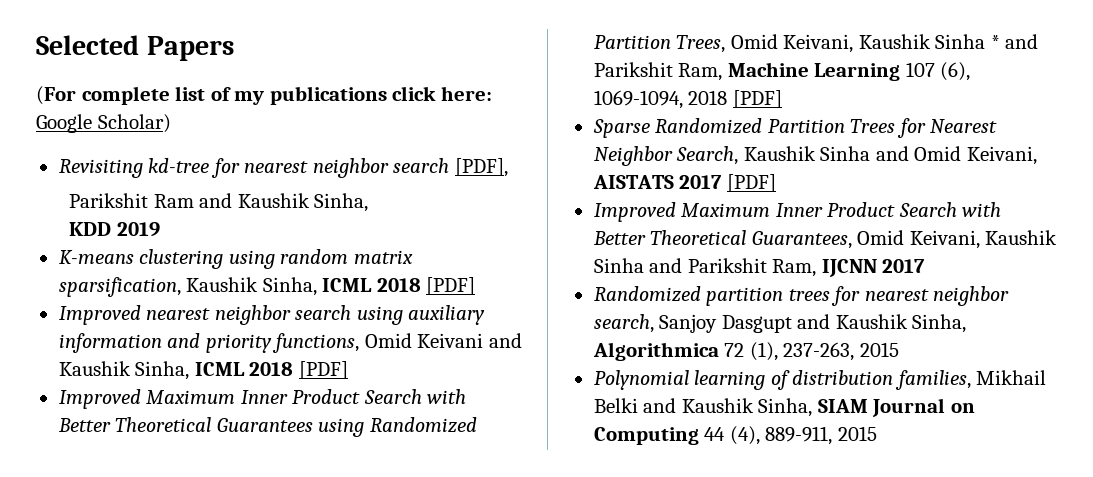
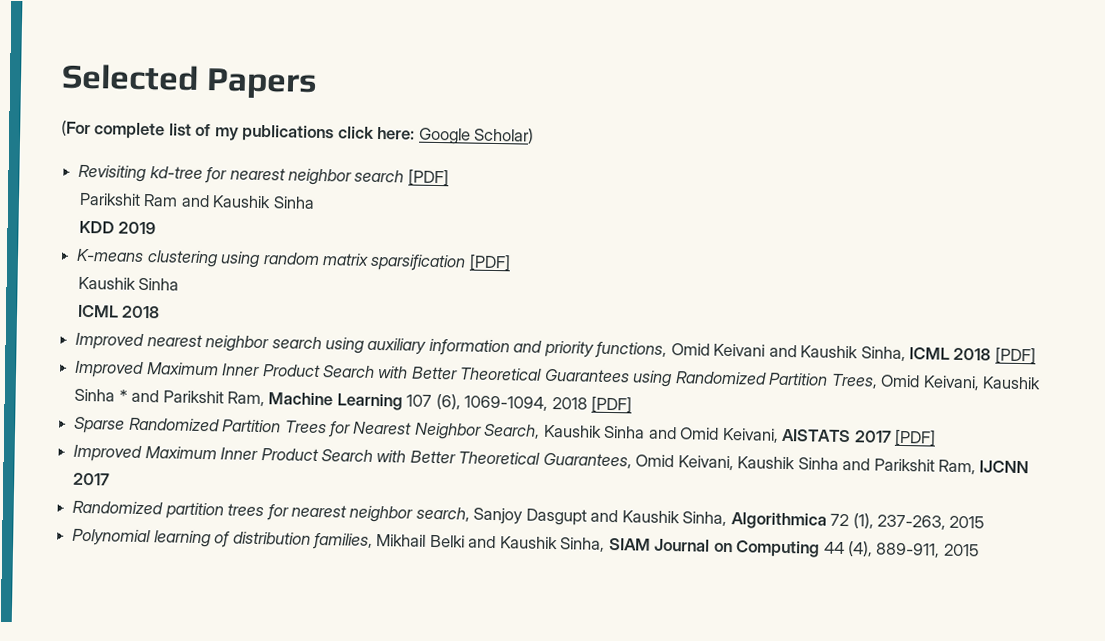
- Revisiting kd-tree for nearest neighbor search [PDF],
+ Revisiting kd-tree for nearest neighbor search [PDF]
- Parikshit Ram and Kaushik Sinha,
+ Parikshit Ram and Kaushik Sinha
- K-means clustering using random matrix sparsification, Kaushik Sinha, ICML 2018 [PDF]
+ K-means clustering using random matrix sparsification [PDF]
+ Kaushik Sinha
+ ICML 2018

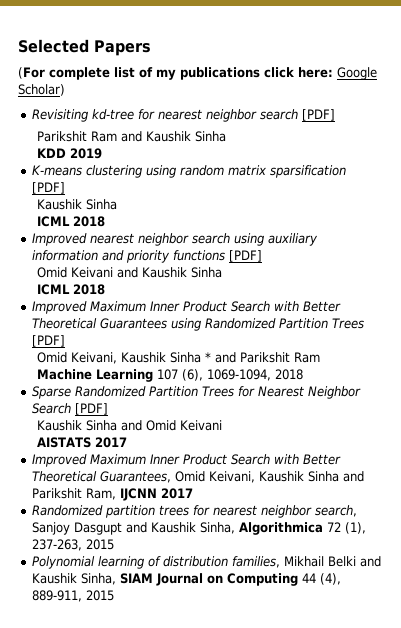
- Improved nearest neighbor search using auxiliary information and priority functions, Omid Keivani and Kaushik Sinha, ICML 2018 [PDF]
+ Improved nearest neighbor search using auxiliary information and priority functions [PDF]
+ Omid Keivani and Kaushik Sinha
+ ICML 2018
- Improved Maximum Inner Product Search with Better Theoretical Guarantees using Randomized Partition Trees, Omid Keivani, Kaushik Sinha * and Parikshit Ram, Machine Learning 107 (6), 1069-1094, 2018 [PDF]
+ Improved Maximum Inner Product Search with Better Theoretical Guarantees using Randomized Partition Trees [PDF]
+ Omid Keivani, Kaushik Sinha * and Parikshit Ram
+ Machine Learning 107 (6), 1069-1094, 2018
- Sparse Randomized Partition Trees for Nearest Neighbor Search, Kaushik Sinha and Omid Keivani, AISTATS 2017 [PDF]
+ Sparse Randomized Partition Trees for Nearest Neighbor Search [PDF]
+ Kaushik Sinha and Omid Keivani
+ AISTATS 2017

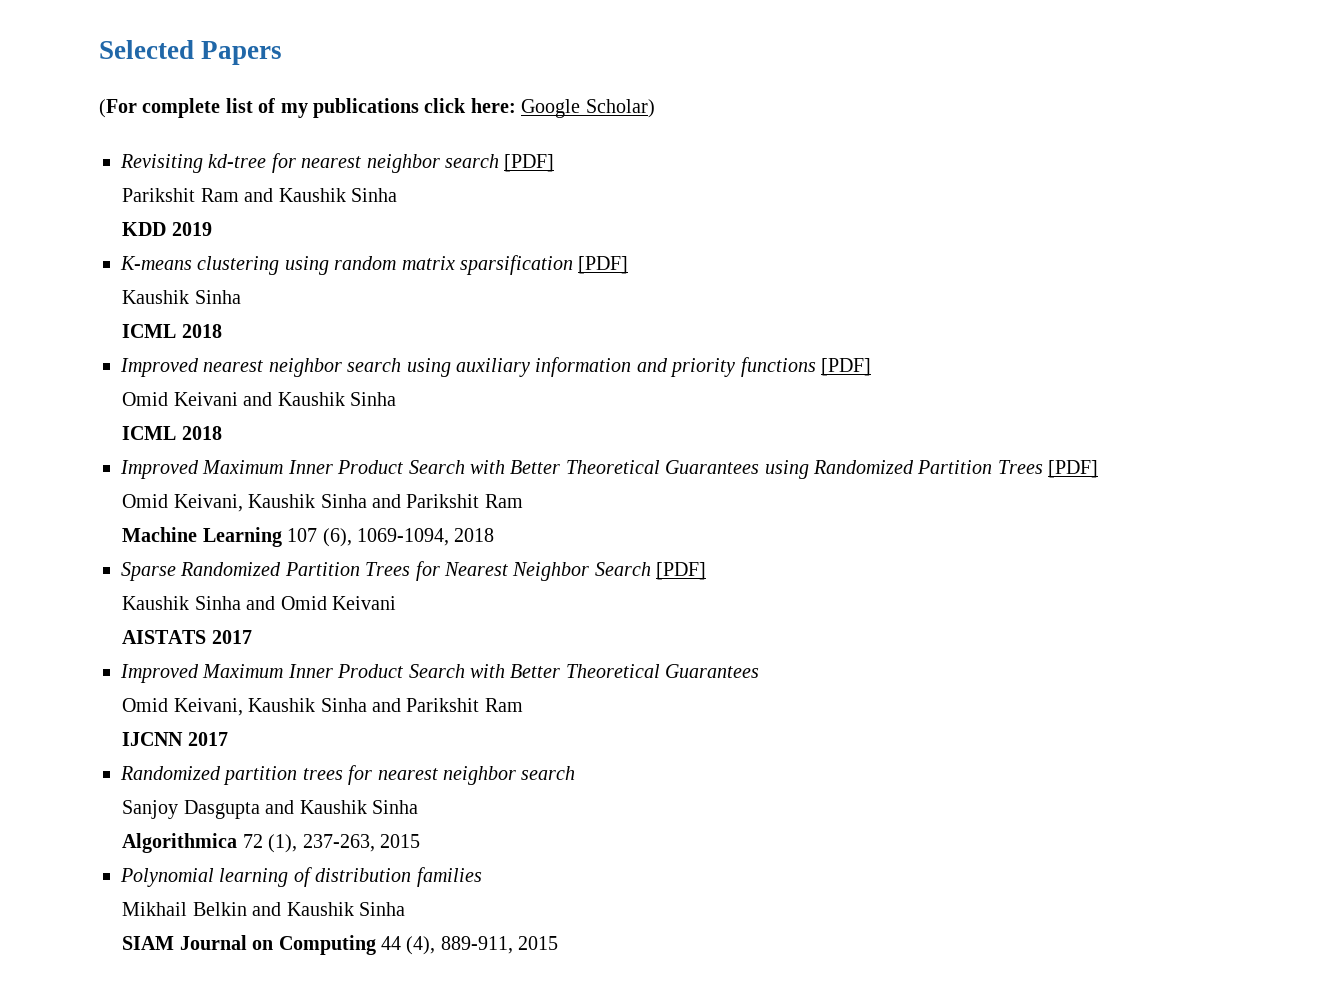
  Improved Maximum Inner Product Search with Better Theoretical Guarantees using Randomized Partition Trees [PDF]
- Omid Keivani, Kaushik Sinha * and Parikshit Ram
+ Omid Keivani, Kaushik Sinha and Parikshit Ram
  AISTATS 2017
- Improved Maximum Inner Product Search with Better Theoretical Guarantees, Omid Keivani, Kaushik Sinha and Parikshit Ram, IJCNN 2017
+ Improved Maximum Inner Product Search with Better Theoretical Guarantees
+ Omid Keivani, Kaushik Sinha and Parikshit Ram
+ IJCNN 2017
- Randomized partition trees for nearest neighbor search, Sanjoy Dasgupt and Kaushik Sinha, Algorithmica 72 (1), 237-263, 2015
+ Randomized partition trees for nearest neighbor search
+ Sanjoy Dasgupta and Kaushik Sinha
+ Algorithmica 72 (1), 237-263, 2015
- Polynomial learning of distribution families, Mikhail Belki and Kaushik Sinha, SIAM Journal on Computing 44 (4), 889-911, 2015
+ Polynomial learning of distribution families
+ Mikhail Belkin and Kaushik Sinha
+ SIAM Journal on Computing 44 (4), 889-911, 2015

